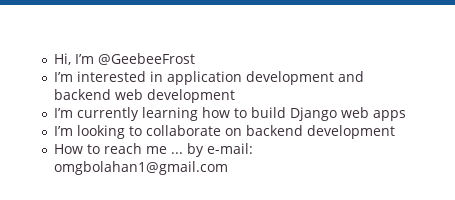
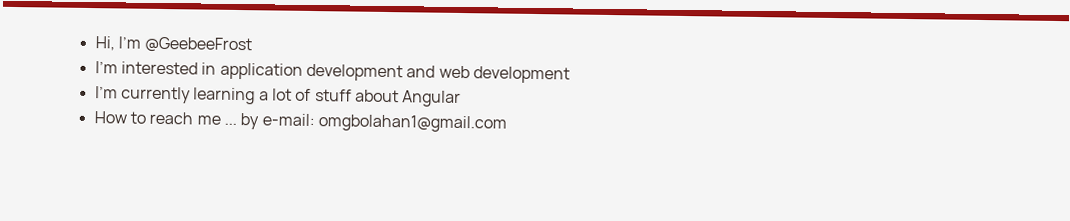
- I’m interested in application development and backend web development
+ I’m interested in application development and web development
- I’m currently learning how to build Django web apps
- I’m looking to collaborate on backend development
+ I’m currently learning a lot of stuff about Angular

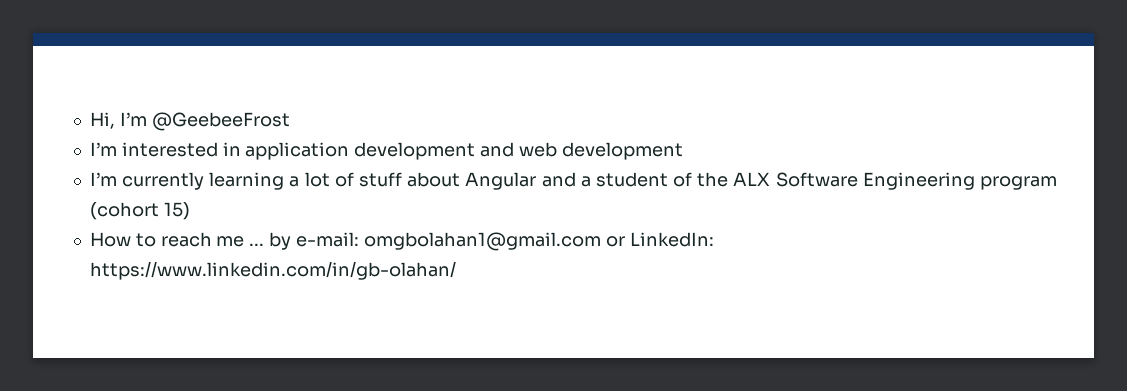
- I’m currently learning a lot of stuff about Angular
+ I’m currently learning a lot of stuff about Angular and a student of the ALX Software Engineering program (cohort 15)
- How to reach me ... by e-mail: omgbolahan1@gmail.com
+ How to reach me ... by e-mail: omgbolahan1@gmail.com or LinkedIn: https://www.linkedin.com/in/gb-olahan/

